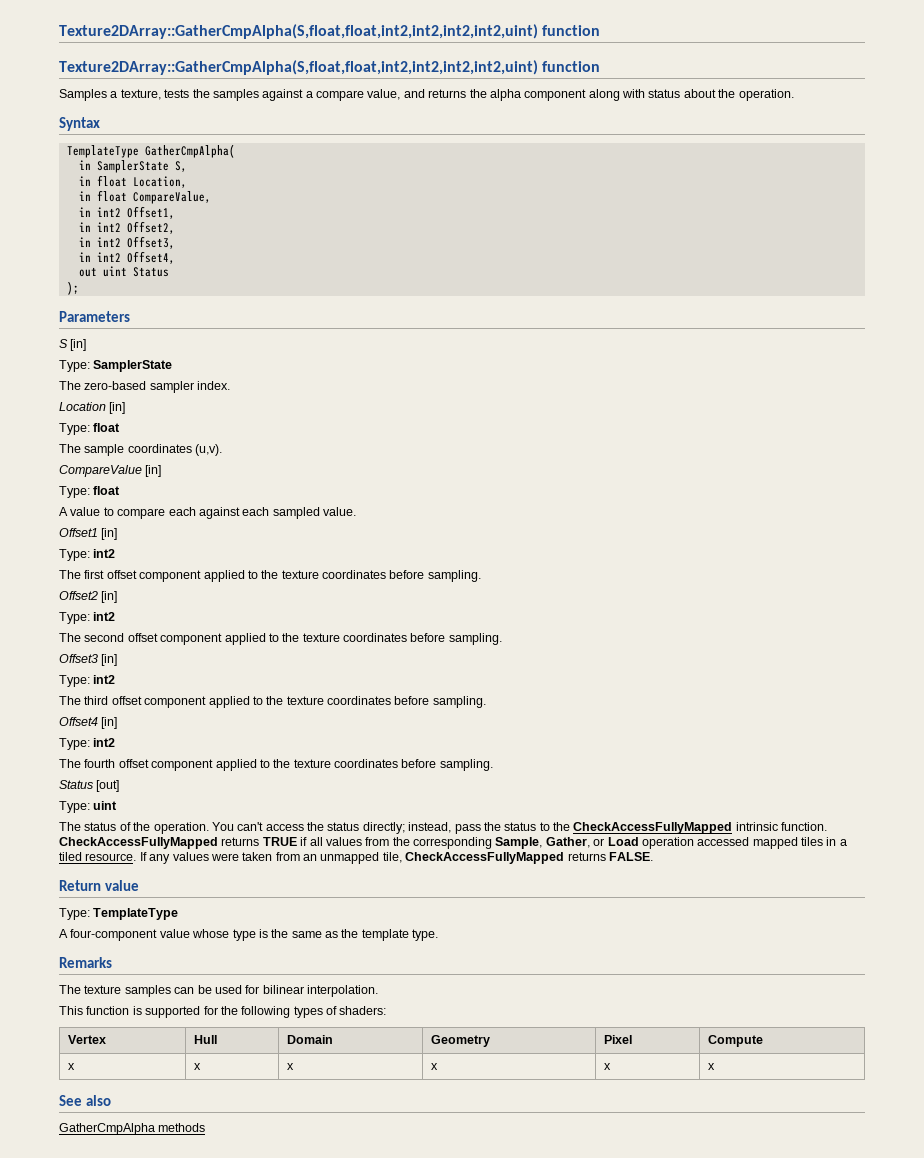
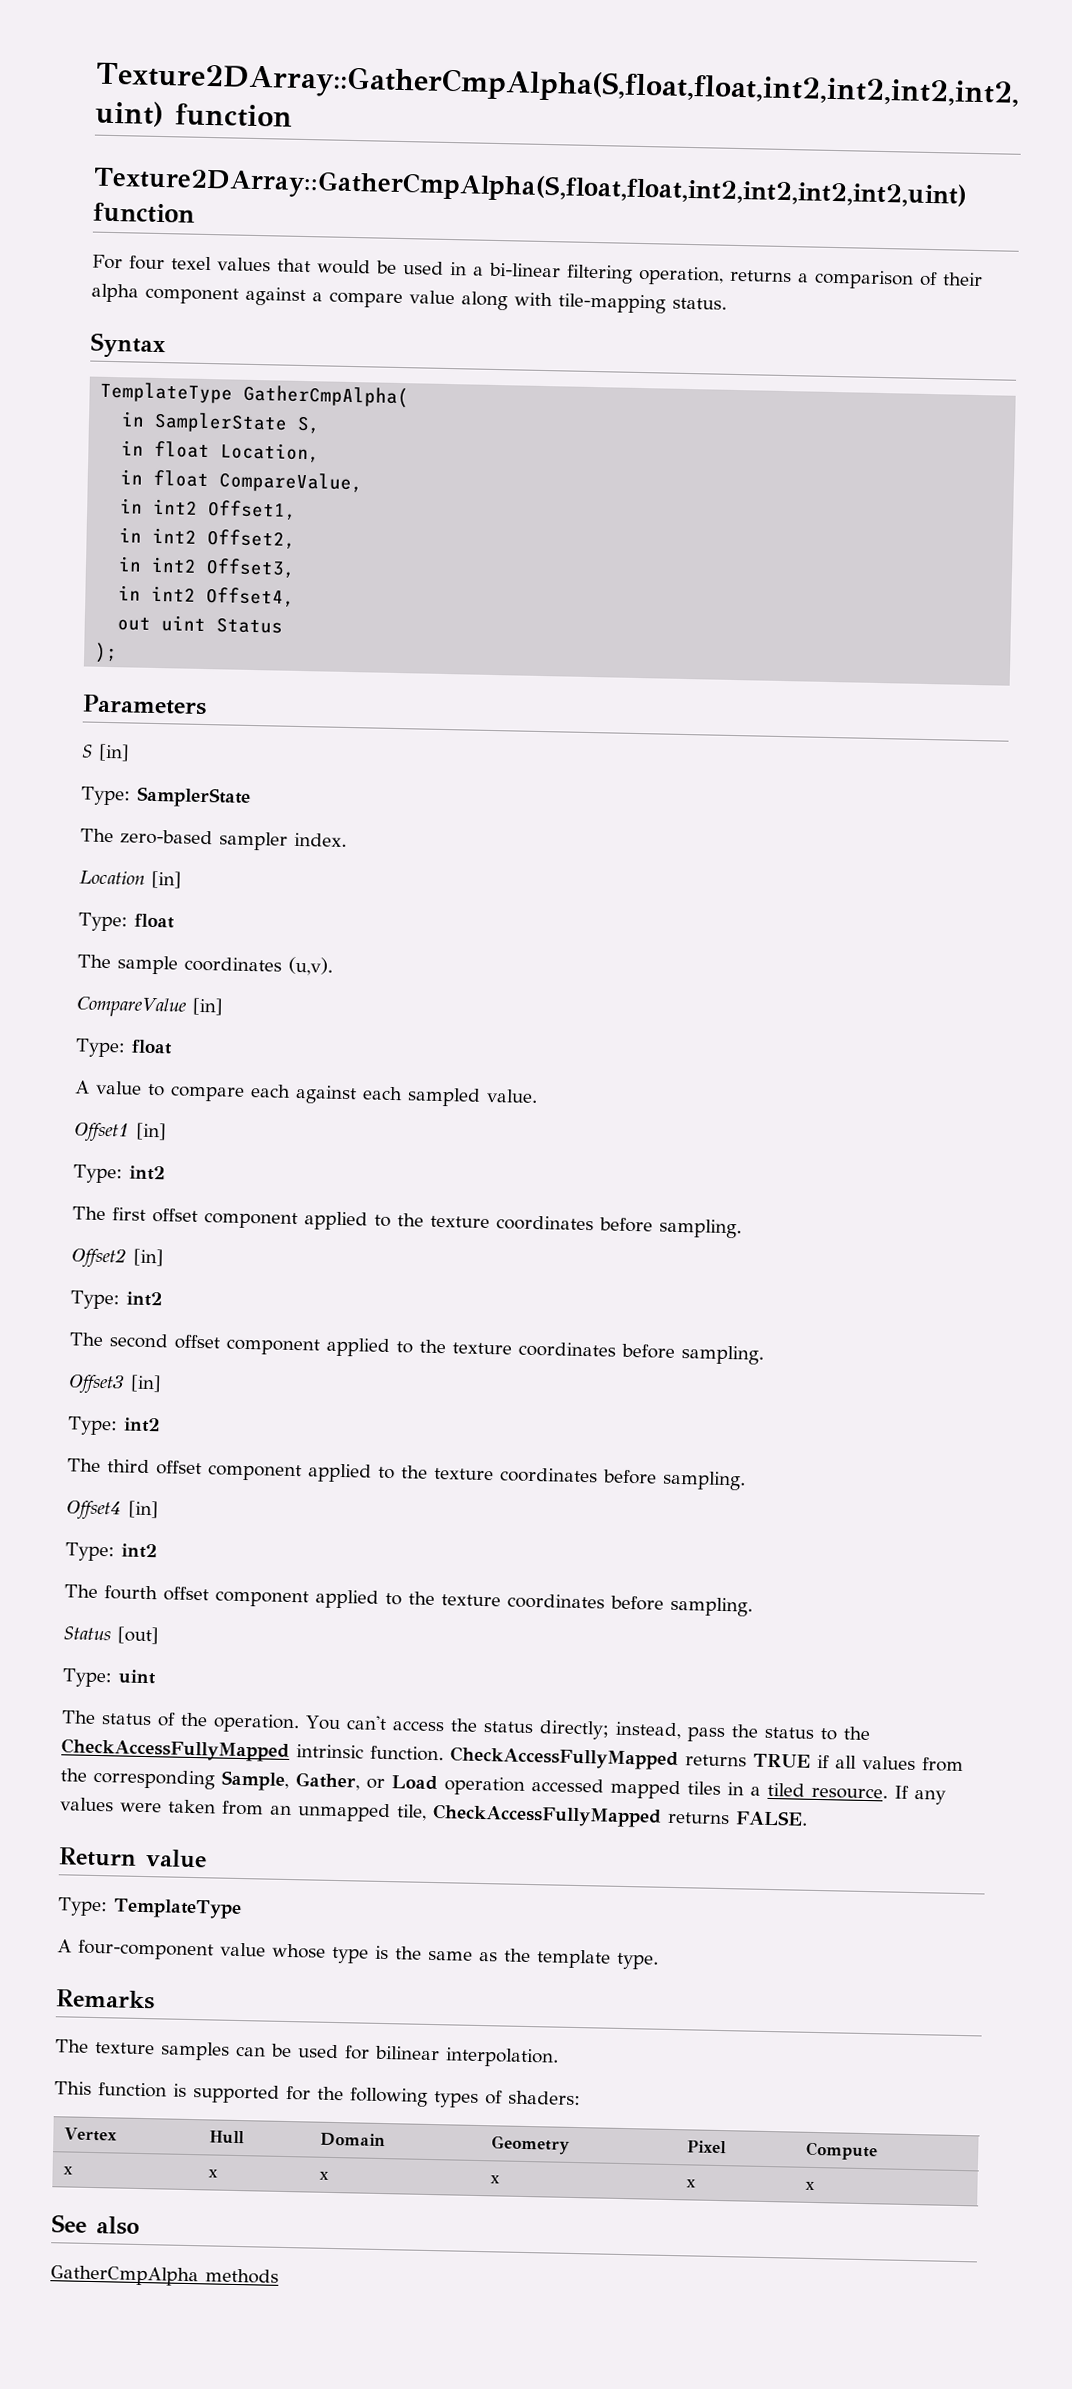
- Samples a texture, tests the samples against a compare value, and returns the alpha component along with status about the operation.
+ For four texel values that would be used in a bi-linear filtering operation, returns a comparison of their alpha component against a compare value along with tile-mapping status.

